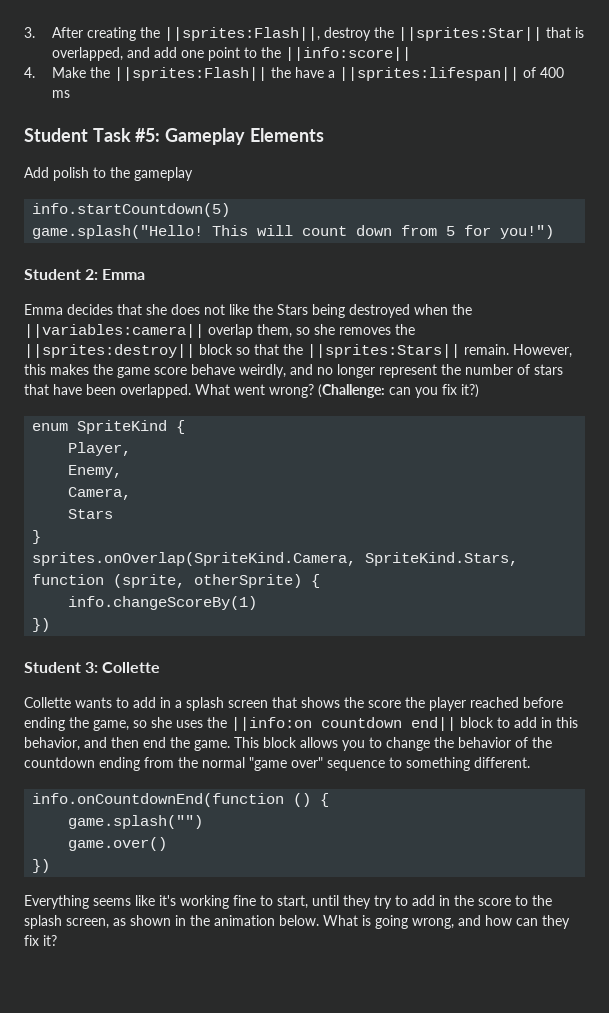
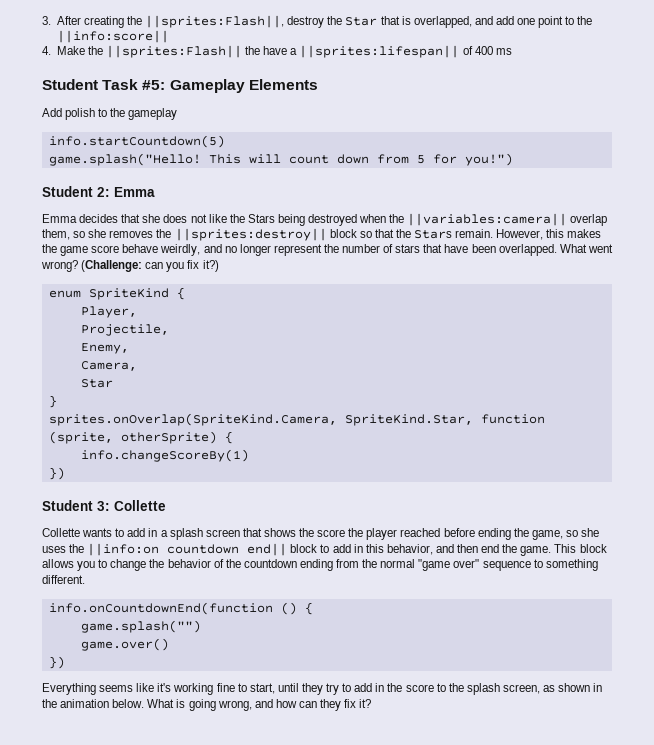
- 3. After creating the ||sprites:Flash||, destroy the ||sprites:Star|| that is overlapped, and add one point to the ||info:score||
+ 3. After creating the ||sprites:Flash||, destroy the Star that is overlapped, and add one point to the ||info:score||
- Emma decides that she does not like the Stars being destroyed when the ||variables:camera|| overlap them, so she removes the ||sprites:destroy|| block so that the ||sprites:Stars|| remain.
+ Emma decides that she does not like the Stars being destroyed when the ||variables:camera|| overlap them, so she removes the ||sprites:destroy|| block so that the Stars remain.
+ Projectile,
  Camera,
- Stars
+ Star
- sprites.onOverlap(SpriteKind.Camera, SpriteKind.Stars, function (sprite, otherSprite) {
+ sprites.onOverlap(SpriteKind.Camera, SpriteKind.Star, function (sprite, otherSprite) {

